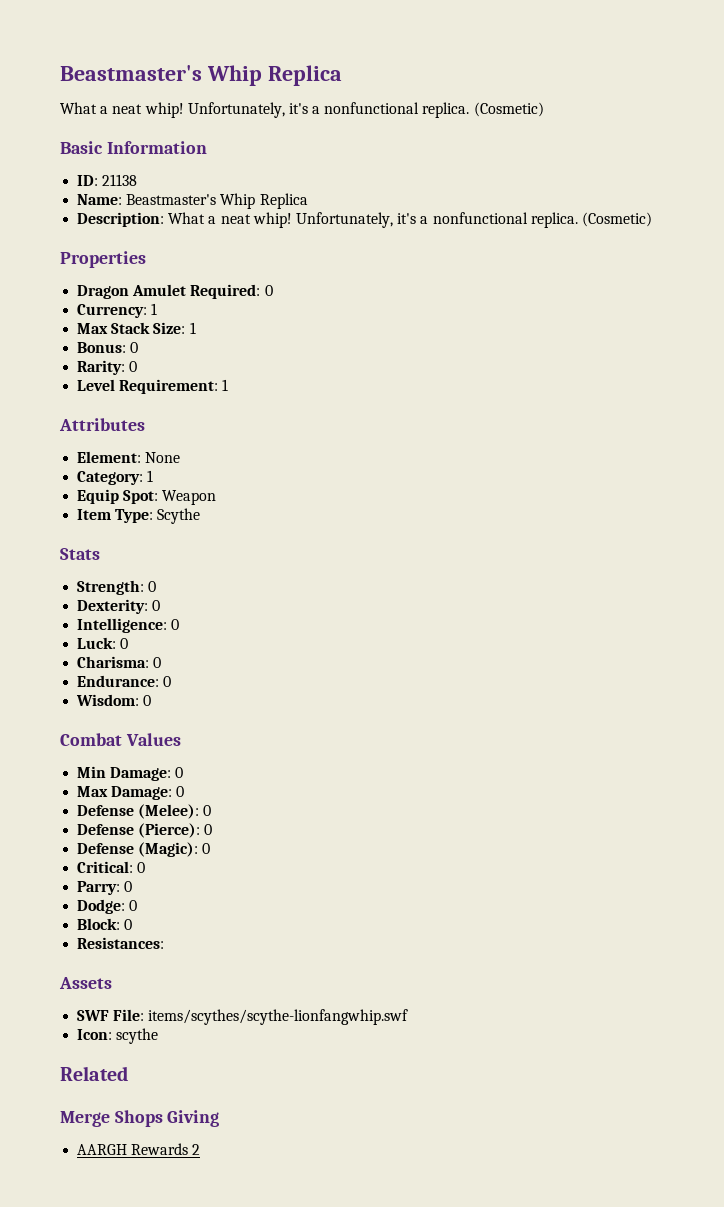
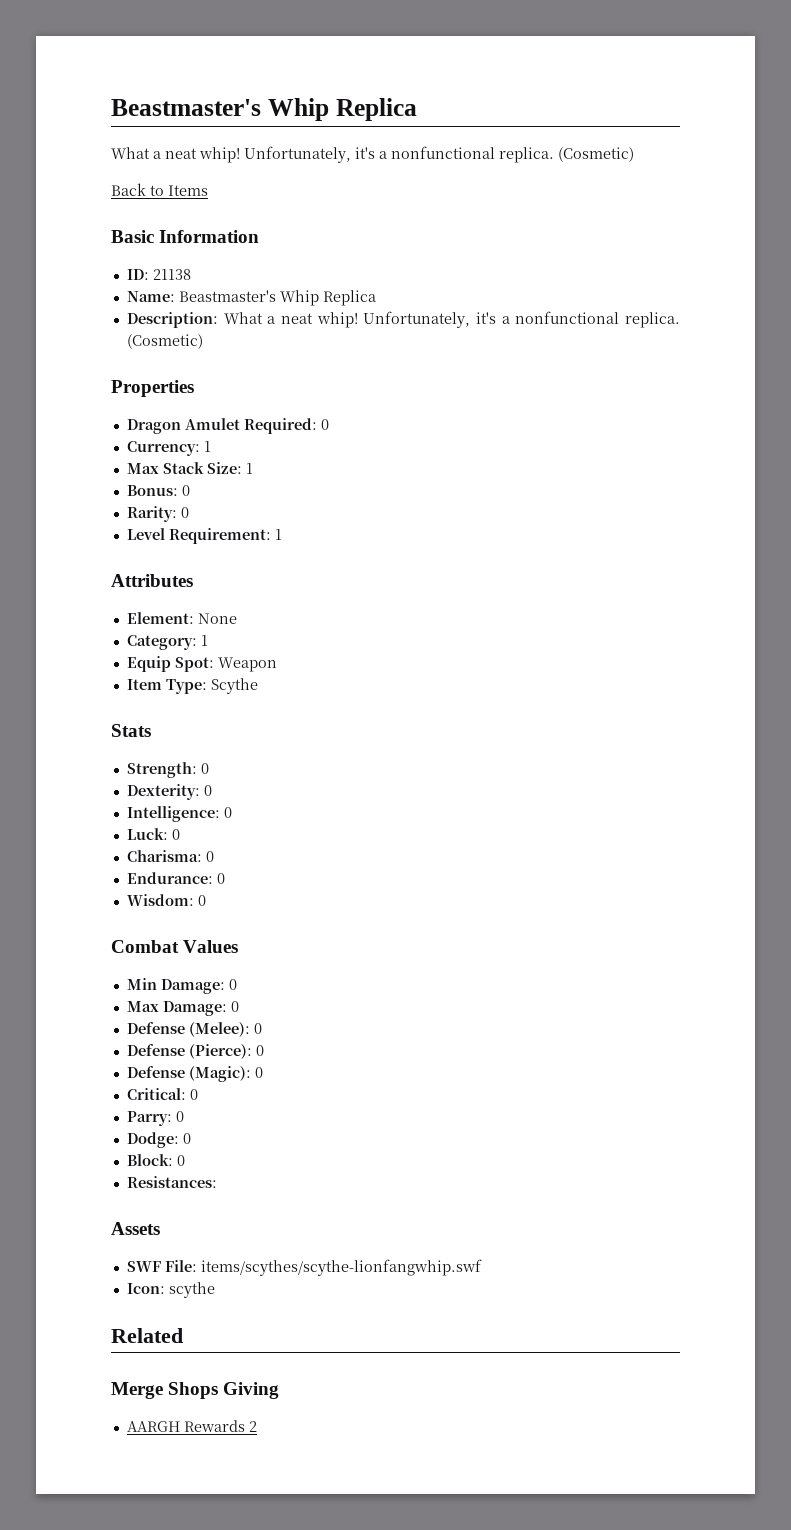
+ Back to Items

